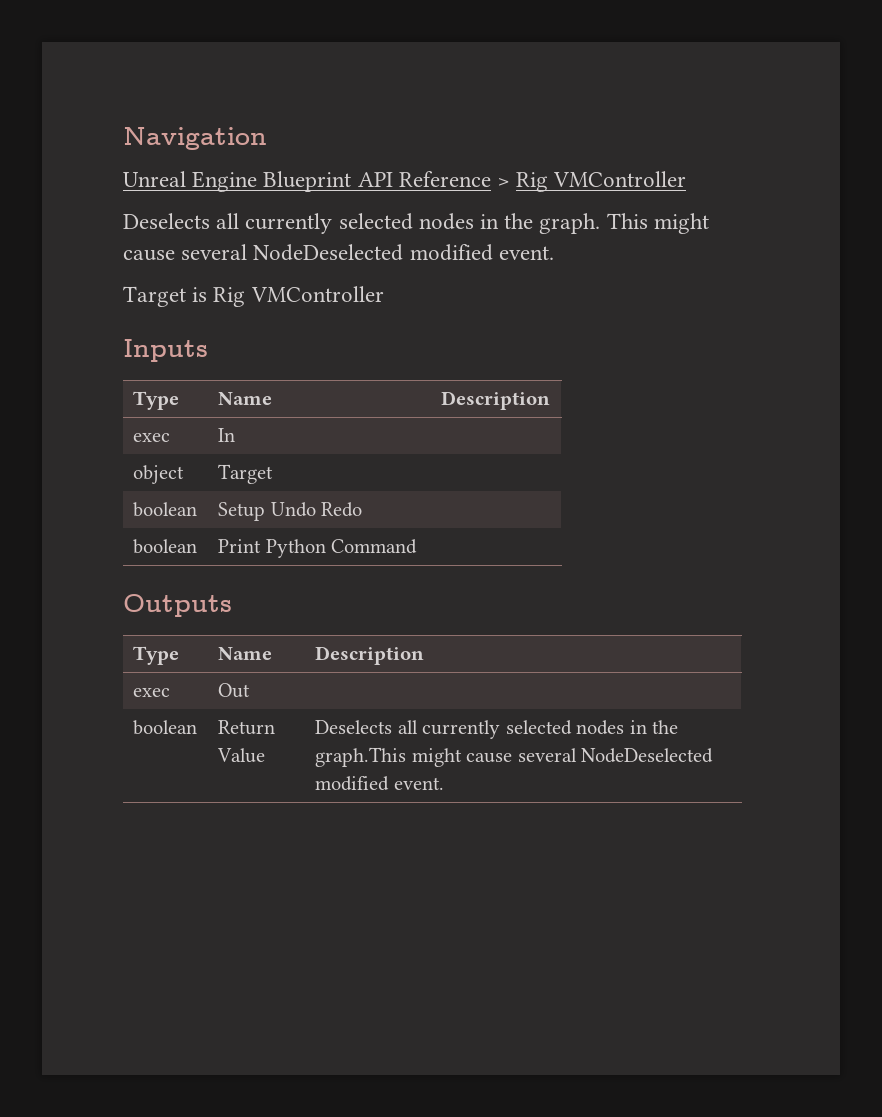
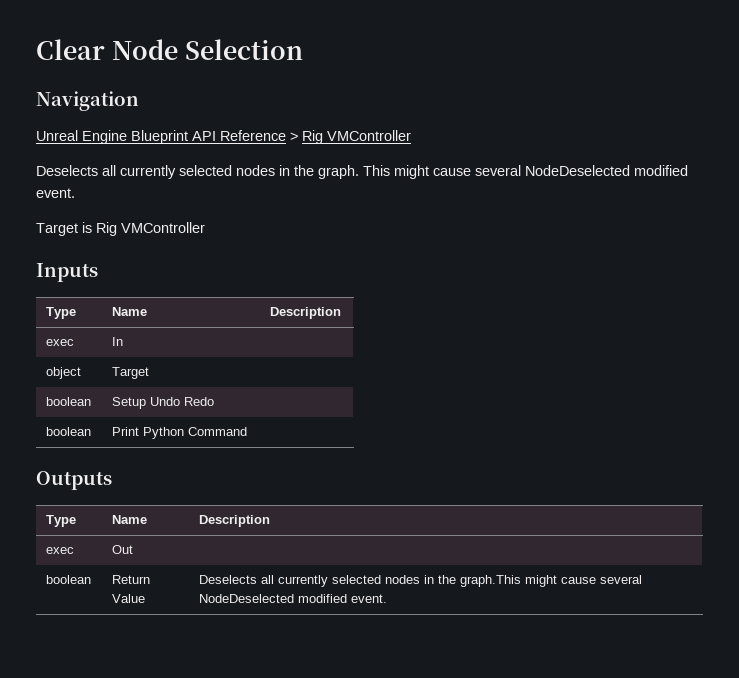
+ Clear Node Selection

